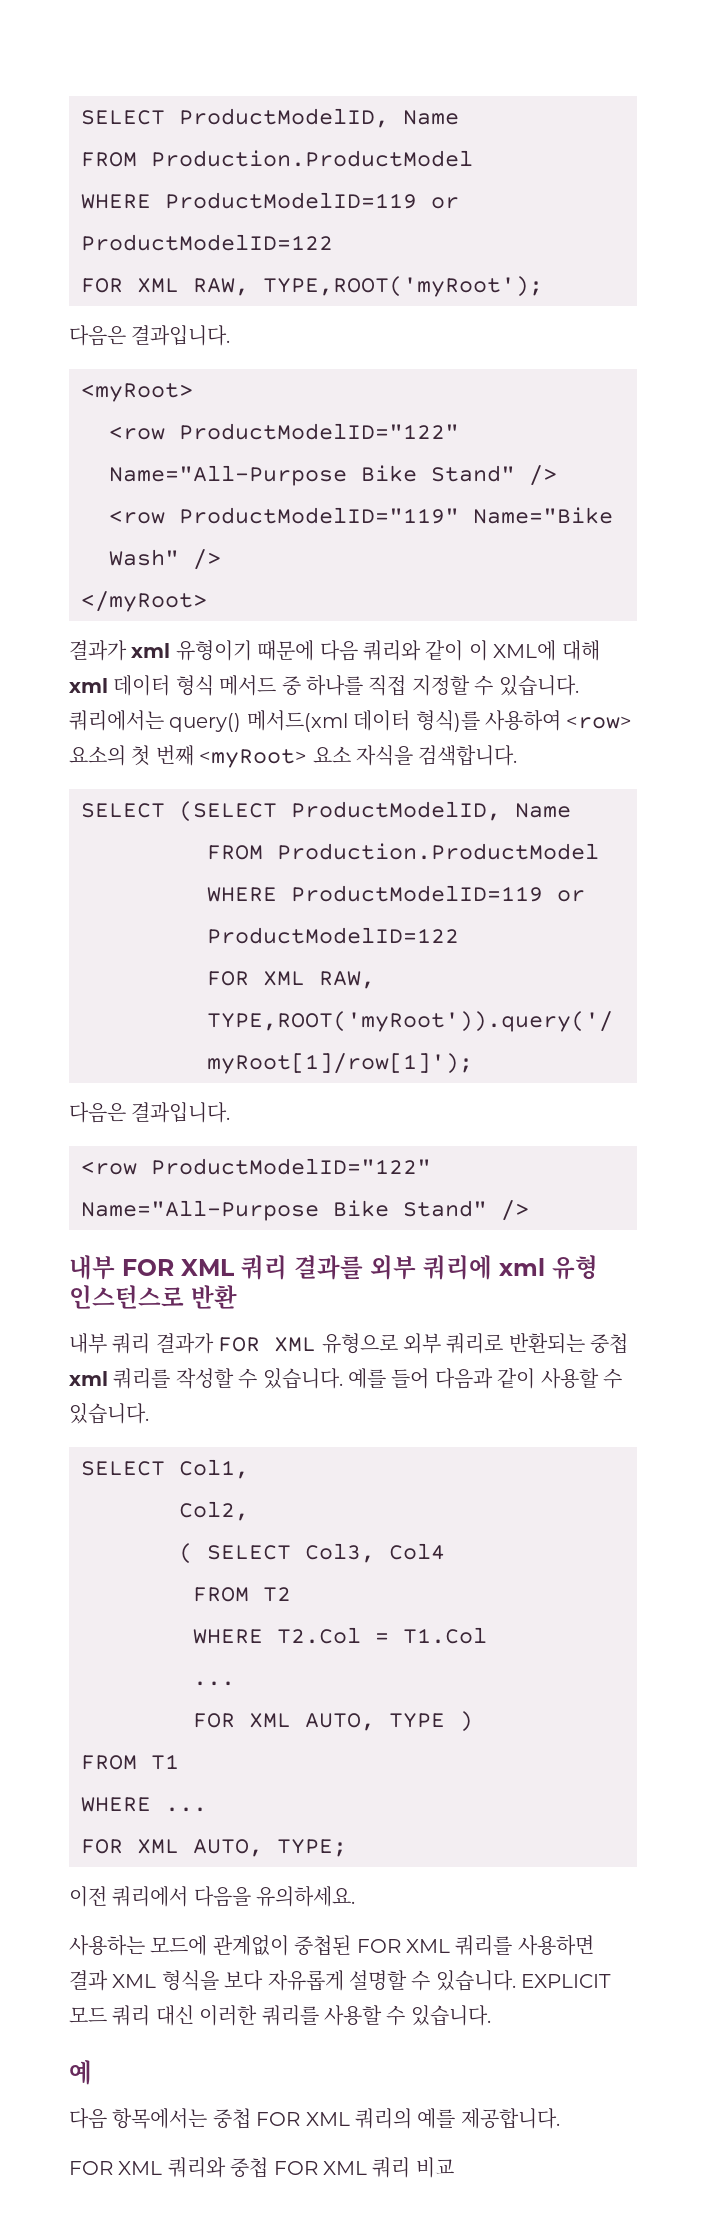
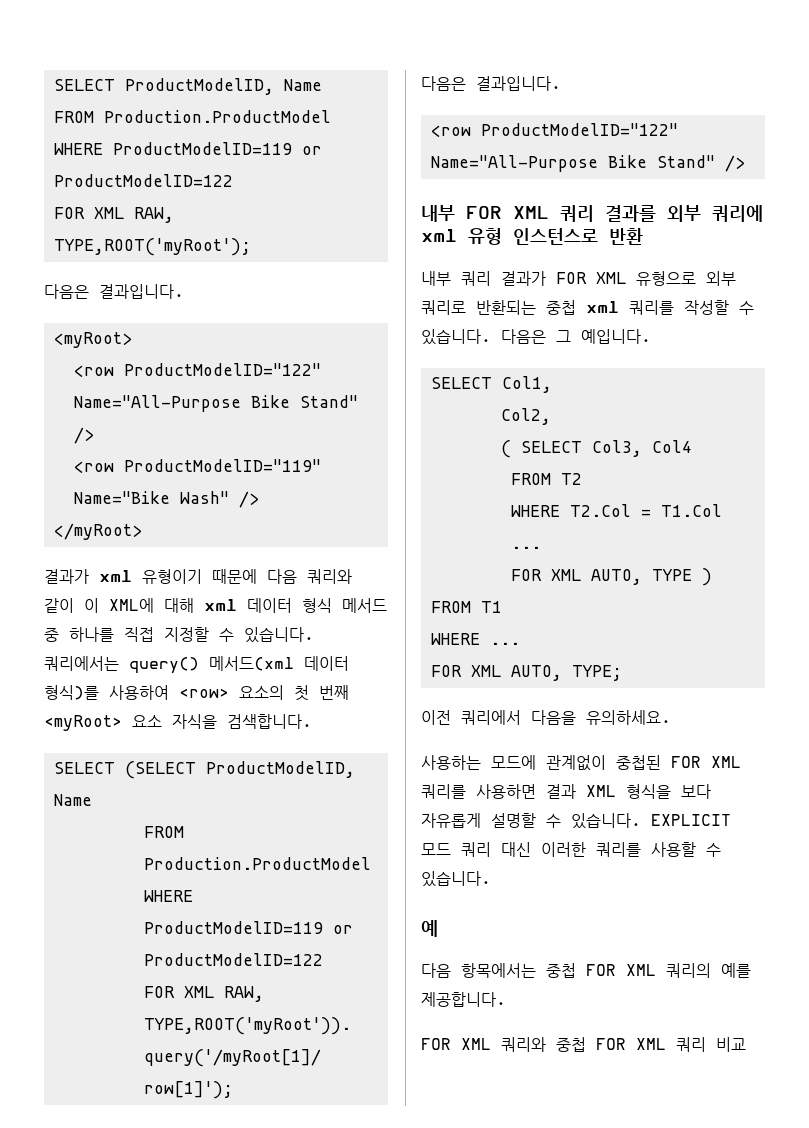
- 예를 들어 다음과 같이 사용할 수 있습니다.
+ 다음은 그 예입니다.

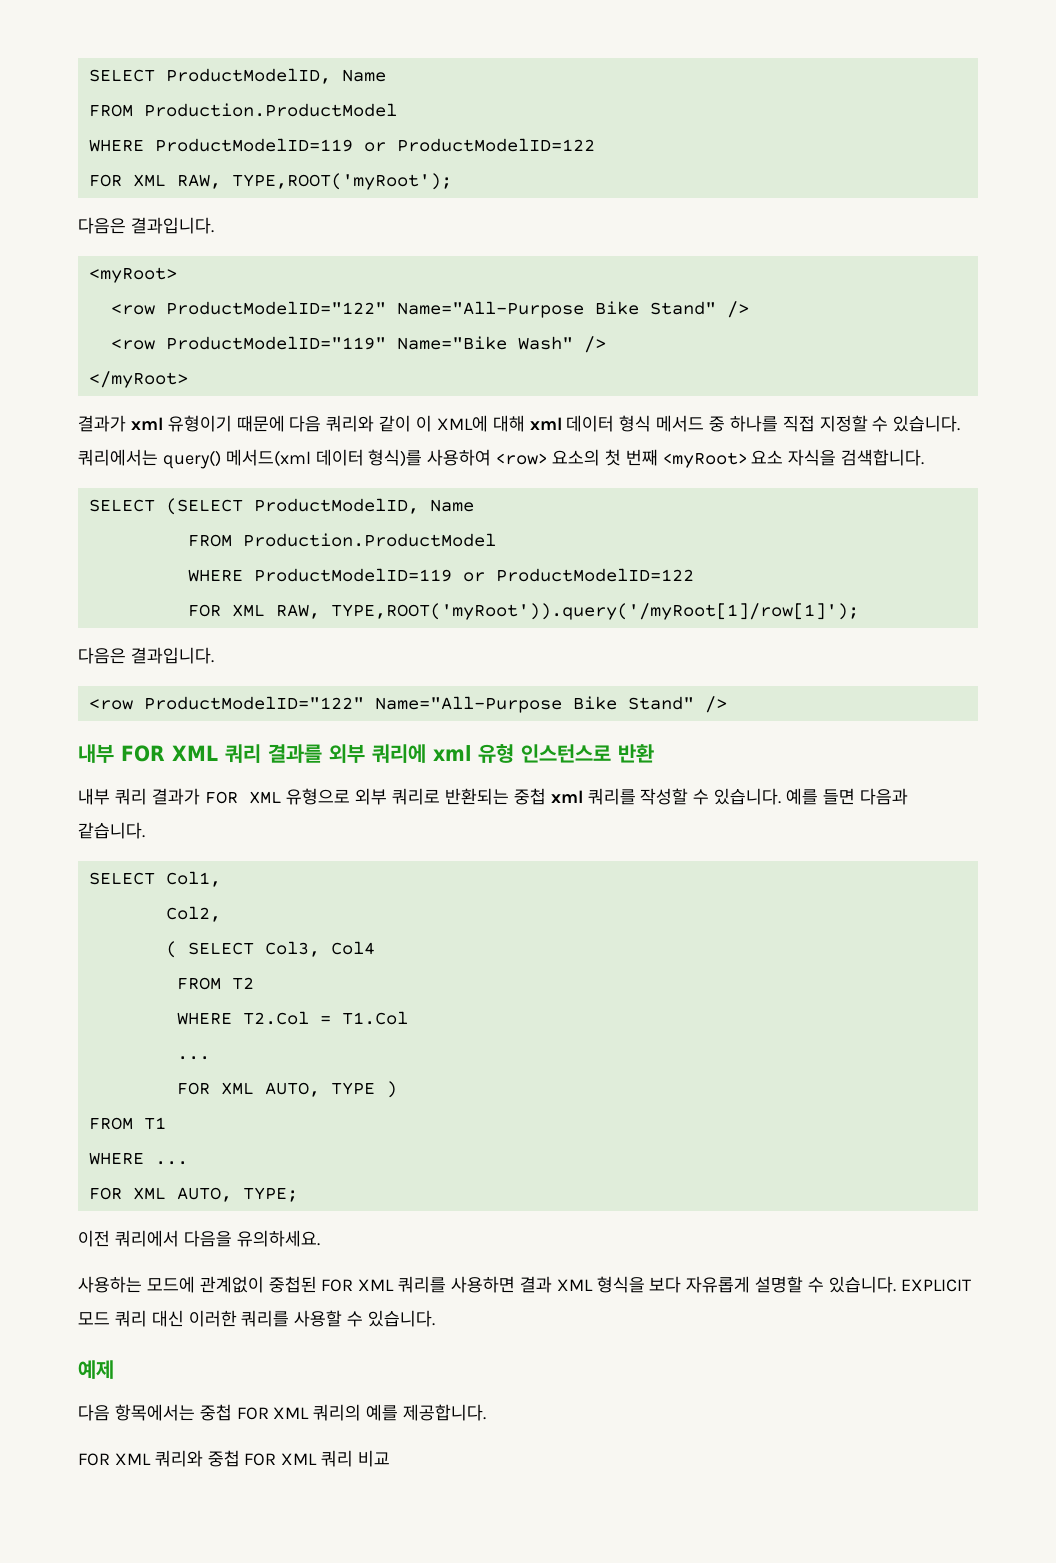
- 다음은 그 예입니다.
+ 예를 들면 다음과 같습니다.
- 예
+ 예제

